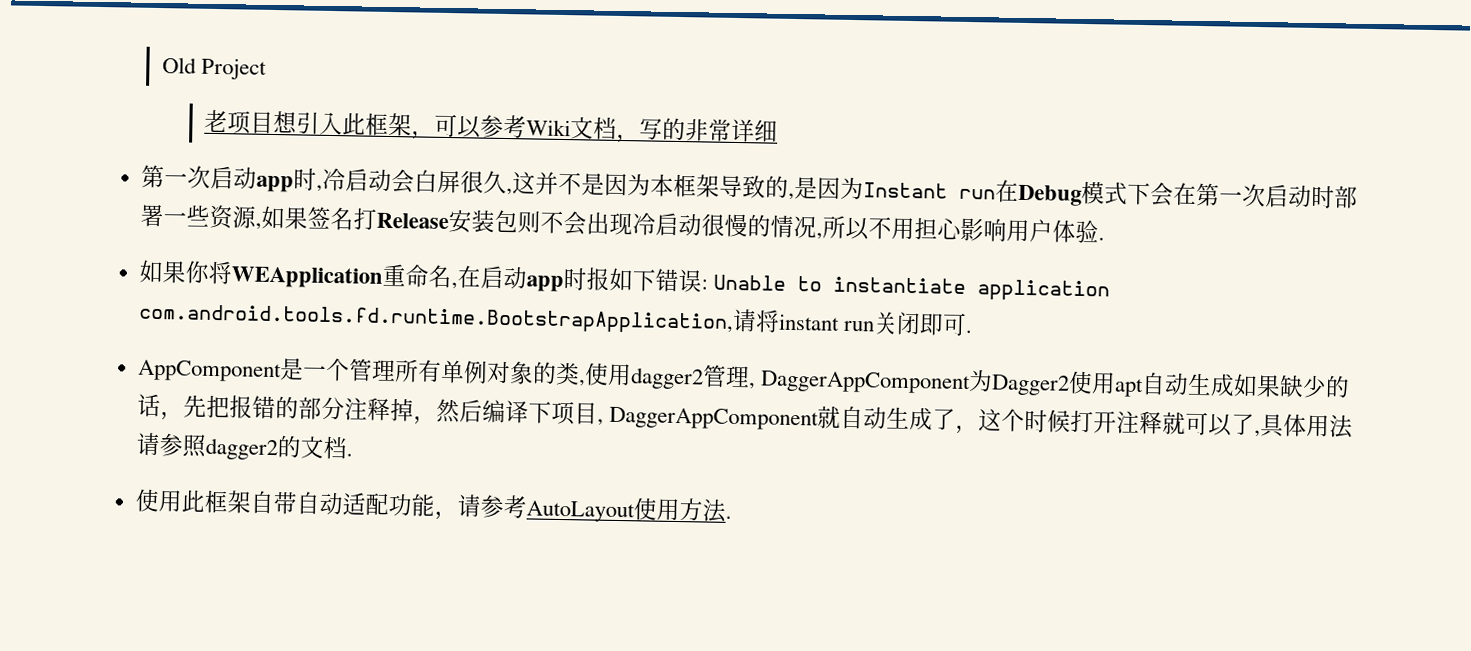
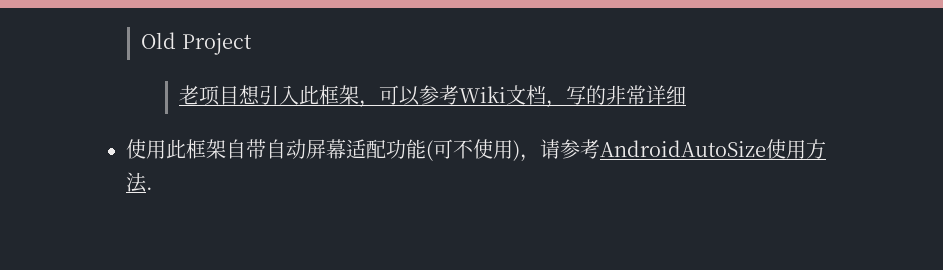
- 第一次启动app时,冷启动会白屏很久,这并不是因为本框架导致的,是因为Instant run在Debug模式下会在第一次启动时部署一些资源,如果签名打Release安装包则不会出现冷启动很慢的情况,所以不用担心影响用户体验.
- 如果你将WEApplication重命名,在启动app时报如下错误: Unable to instantiate application com.android.tools.fd.runtime.BootstrapApplication,请将instant run关闭即可.
- AppComponent是一个管理所有单例对象的类,使用dagger2管理, DaggerAppComponent为Dagger2使用apt自动生成如果缺少的话，先把报错的部分注释掉，然后编译下项目, DaggerAppComponent就自动生成了，这个时候打开注释就可以了,具体用法请参照dagger2的文档.
- 使用此框架自带自动适配功能，请参考AutoLayout使用方法.
+ 使用此框架自带自动屏幕适配功能(可不使用)，请参考AndroidAutoSize使用方法.

